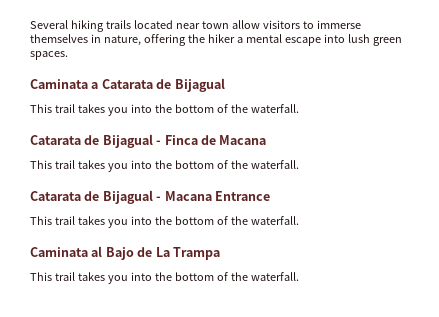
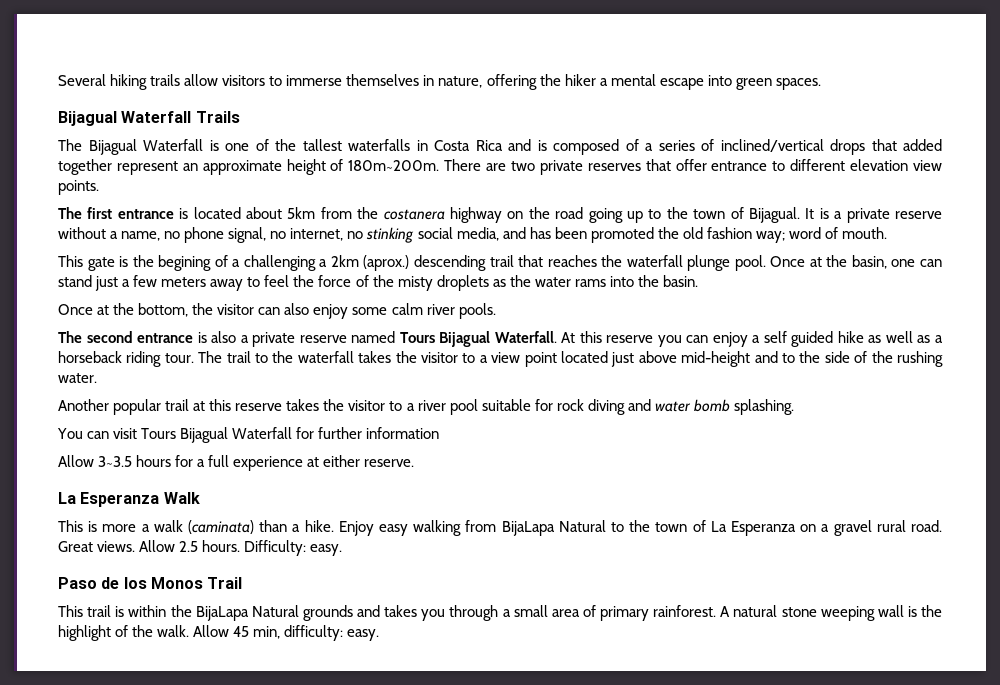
- Several hiking trails located near town allow visitors to immerse themselves in nature, offering the hiker a mental escape into lush green spaces.
+ Several hiking trails allow visitors to immerse themselves in nature, offering the hiker a mental escape into green spaces.
- Caminata a Catarata de Bijagual
- This trail takes you into the bottom of the waterfall.
- Catarata de Bijagual - Finca de Macana
- This trail takes you into the bottom of the waterfall.
- Catarata de Bijagual - Macana Entrance
- This trail takes you into the bottom of the waterfall.
- Caminata al Bajo de La Trampa
- This trail takes you into the bottom of the waterfall.
+ Bijagual Waterfall Trails
+ The Bijagual Waterfall is one of the tallest waterfalls in Costa Rica and is composed of a series of inclined/vertical drops that added together represent an approximate height of 180m~200m. There are two private reserves that offer entrance to different elevation view points.
+ The first entrance is located about 5km from the costanera highway on the road going up to the town of Bijagual. It is a private reserve without a name, no phone signal, no internet, no stinking social media, and has been promoted the old fashion way; word of mouth.
+ This gate is the begining of a challenging a 2km (aprox.) descending trail that reaches the waterfall plunge pool. Once at the basin, one can stand just a few meters away to feel the force of the misty droplets as the water rams into the basin.
+ Once at the bottom, the visitor can also enjoy some calm river pools.
+ The second entrance is also a private reserve named Tours Bijagual Waterfall. At this reserve you can enjoy a self guided hike as well as a horseback riding tour. The trail to the waterfall takes the visitor to a view point located just above mid-height and to the side of the rushing water.
+ Another popular trail at this reserve takes the visitor to a river pool suitable for rock diving and water bomb splashing.
+ You can visit Tours Bijagual Waterfall for further information
+ Allow 3~3.5 hours for a full experience at either reserve.
+ La Esperanza Walk
+ This is more a walk (caminata) than a hike. Enjoy easy walking from BijaLapa Natural to the town of La Esperanza on a gravel rural road. Great views. Allow 2.5 hours. Difficulty: easy.
+ Paso de los Monos Trail
+ This trail is within the BijaLapa Natural grounds and takes you through a small area of primary rainforest. A natural stone weeping wall is the highlight of the walk. Allow 45 min, difficulty: easy.

